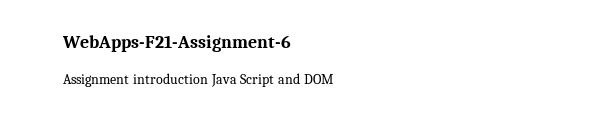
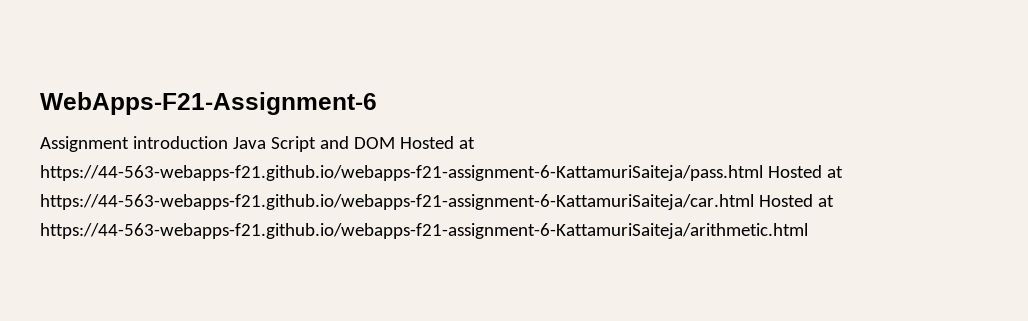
- Assignment introduction Java Script and DOM
+ Assignment introduction Java Script and DOM Hosted at https://44-563-webapps-f21.github.io/webapps-f21-assignment-6-KattamuriSaiteja/pass.html Hosted at https://44-563-webapps-f21.github.io/webapps-f21-assignment-6-KattamuriSaiteja/car.html Hosted at https://44-563-webapps-f21.github.io/webapps-f21-assignment-6-KattamuriSaiteja/arithmetic.html

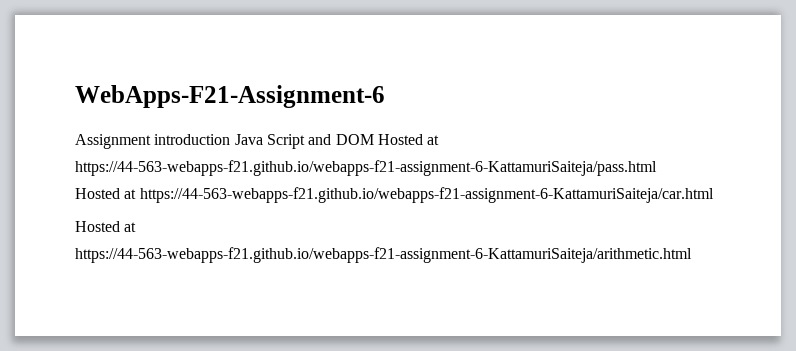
- Assignment introduction Java Script and DOM Hosted at https://44-563-webapps-f21.github.io/webapps-f21-assignment-6-KattamuriSaiteja/pass.html Hosted at https://44-563-webapps-f21.github.io/webapps-f21-assignment-6-KattamuriSaiteja/car.html Hosted at https://44-563-webapps-f21.github.io/webapps-f21-assignment-6-KattamuriSaiteja/arithmetic.html
+ Assignment introduction Java Script and DOM Hosted at https://44-563-webapps-f21.github.io/webapps-f21-assignment-6-KattamuriSaiteja/pass.html
+ Hosted at https://44-563-webapps-f21.github.io/webapps-f21-assignment-6-KattamuriSaiteja/car.html
+ Hosted at https://44-563-webapps-f21.github.io/webapps-f21-assignment-6-KattamuriSaiteja/arithmetic.html

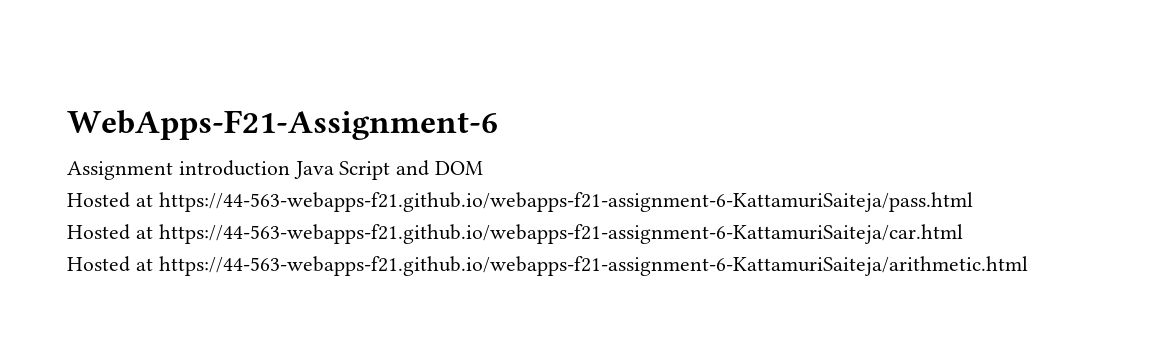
- Assignment introduction Java Script and DOM Hosted at https://44-563-webapps-f21.github.io/webapps-f21-assignment-6-KattamuriSaiteja/pass.html
+ Assignment introduction Java Script and DOM
+ Hosted at https://44-563-webapps-f21.github.io/webapps-f21-assignment-6-KattamuriSaiteja/pass.html

